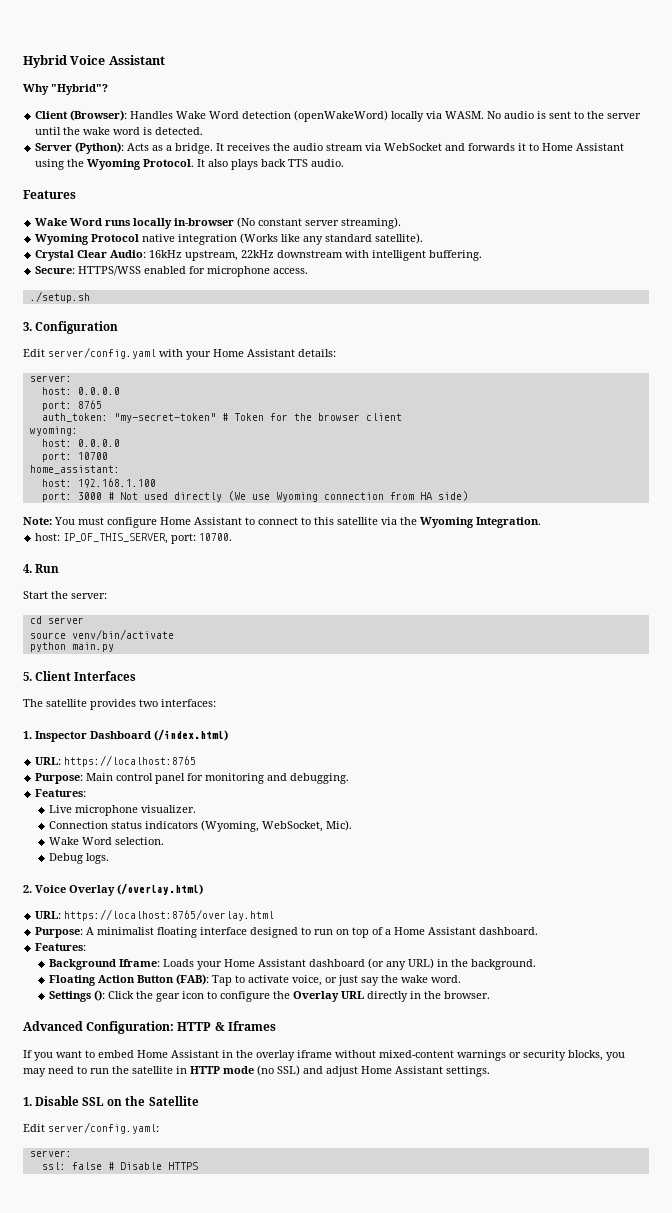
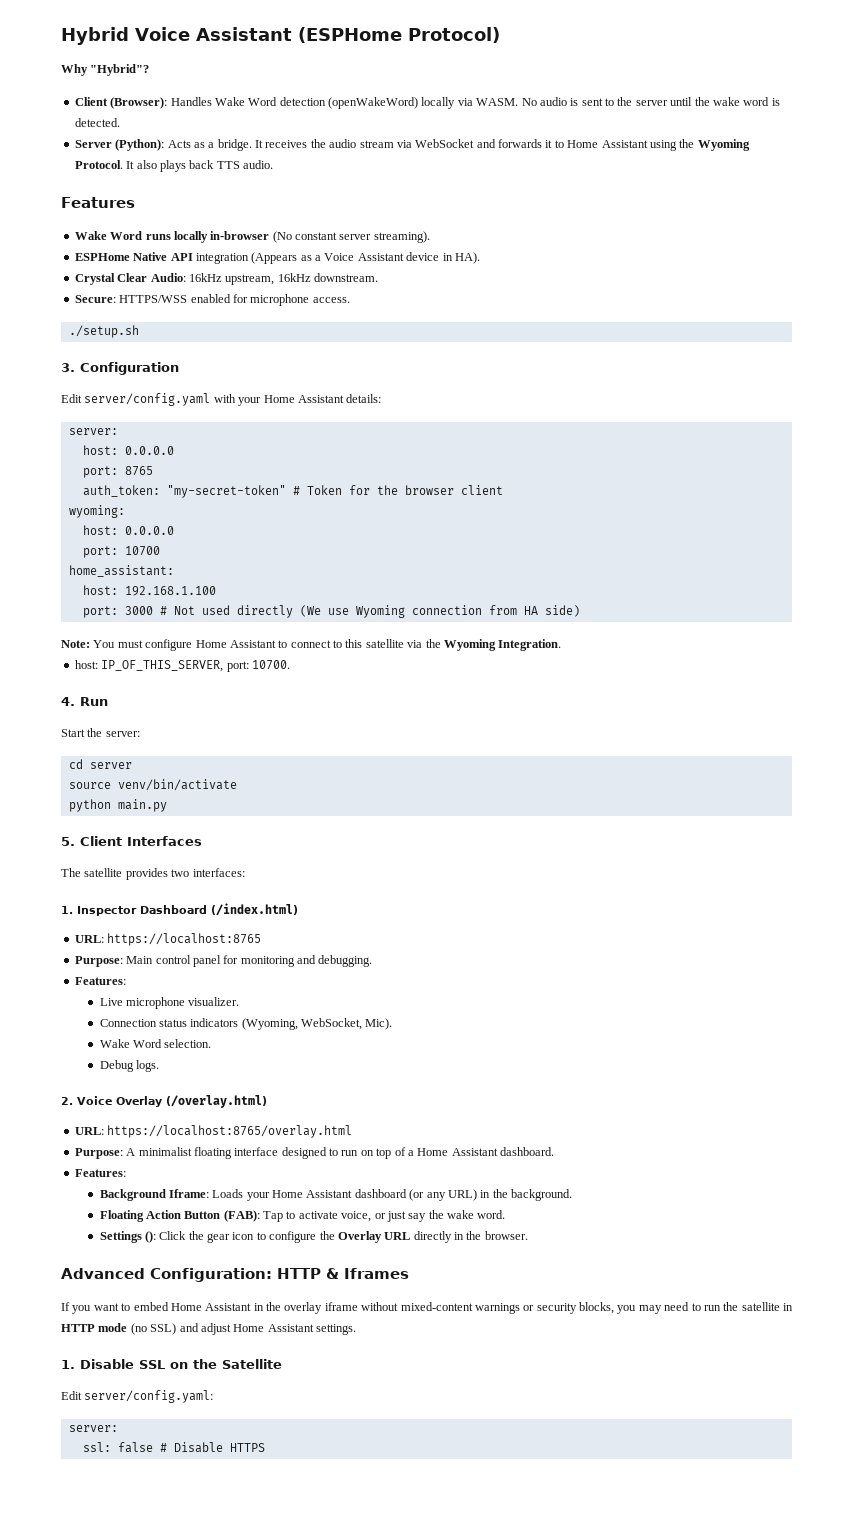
- Hybrid Voice Assistant
+ Hybrid Voice Assistant (ESPHome Protocol)
- Wyoming Protocol native integration (Works like any standard satellite).
+ ESPHome Native API integration (Appears as a Voice Assistant device in HA).
- Crystal Clear Audio: 16kHz upstream, 22kHz downstream with intelligent buffering.
+ Crystal Clear Audio: 16kHz upstream, 16kHz downstream.

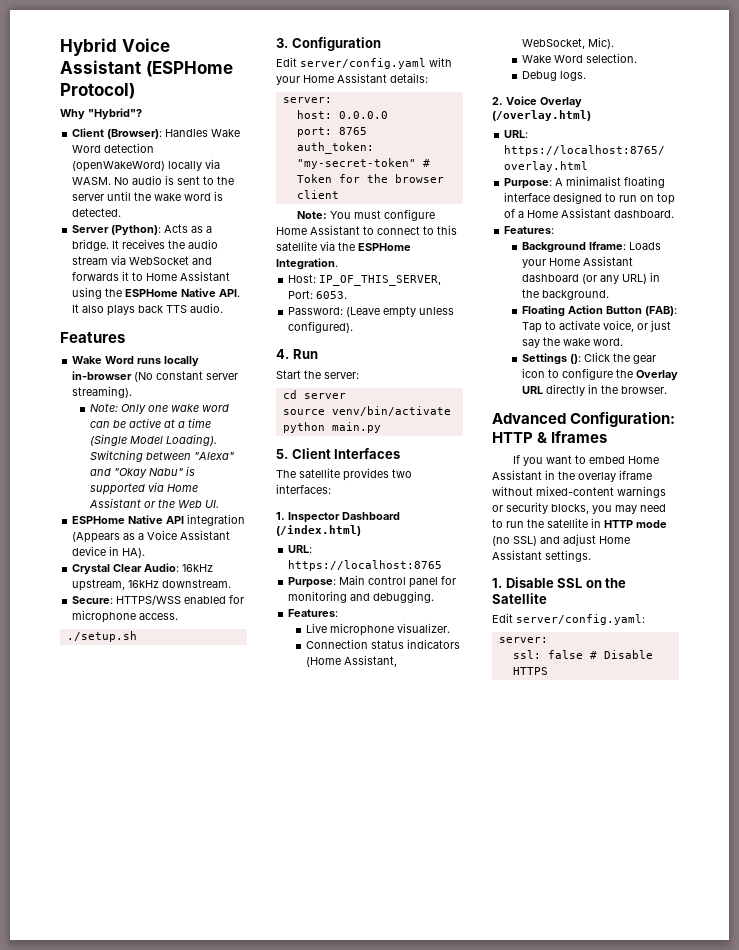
- It receives the audio stream via WebSocket and forwards it to Home Assistant using the Wyoming Protocol. It also plays back TTS audio.
+ It receives the audio stream via WebSocket and forwards it to Home Assistant using the ESPHome Native API. It also plays back TTS audio.
+ Note: Only one wake word can be active at a time (Single Model Loading). Switching between "Alexa" and "Okay Nabu" is supported via Home Assistant or the Web UI.
- wyoming:
- host: 0.0.0.0
- port: 10700
- home_assistant:
- host: 192.168.1.100
- port: 3000 # Not used directly (We use Wyoming connection from HA side)
- Note: You must configure Home Assistant to connect to this satellite via the Wyoming Integration.
+ Note: You must configure Home Assistant to connect to this satellite via the ESPHome Integration.
- host: IP_OF_THIS_SERVER, port: 10700.
+ Host: IP_OF_THIS_SERVER, Port: 6053.
+ Password: (Leave empty unless configured).
- Connection status indicators (Wyoming, WebSocket, Mic).
+ Connection status indicators (Home Assistant, WebSocket, Mic).

